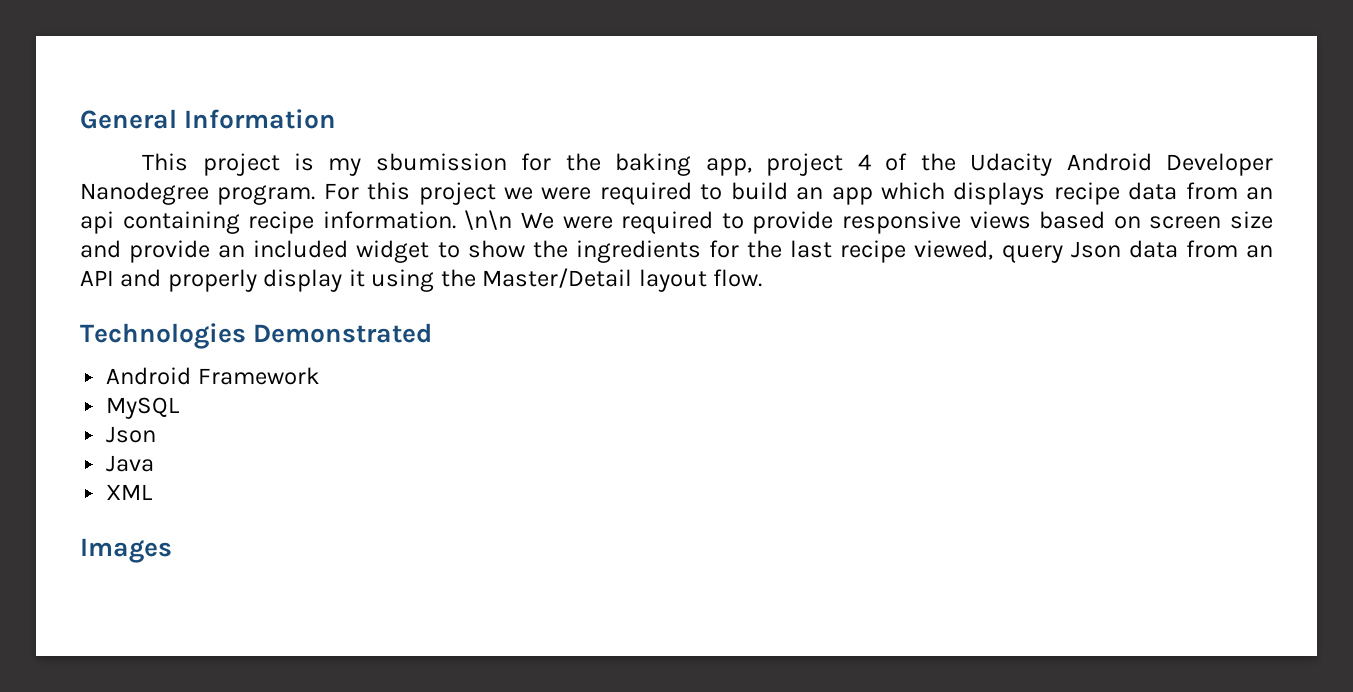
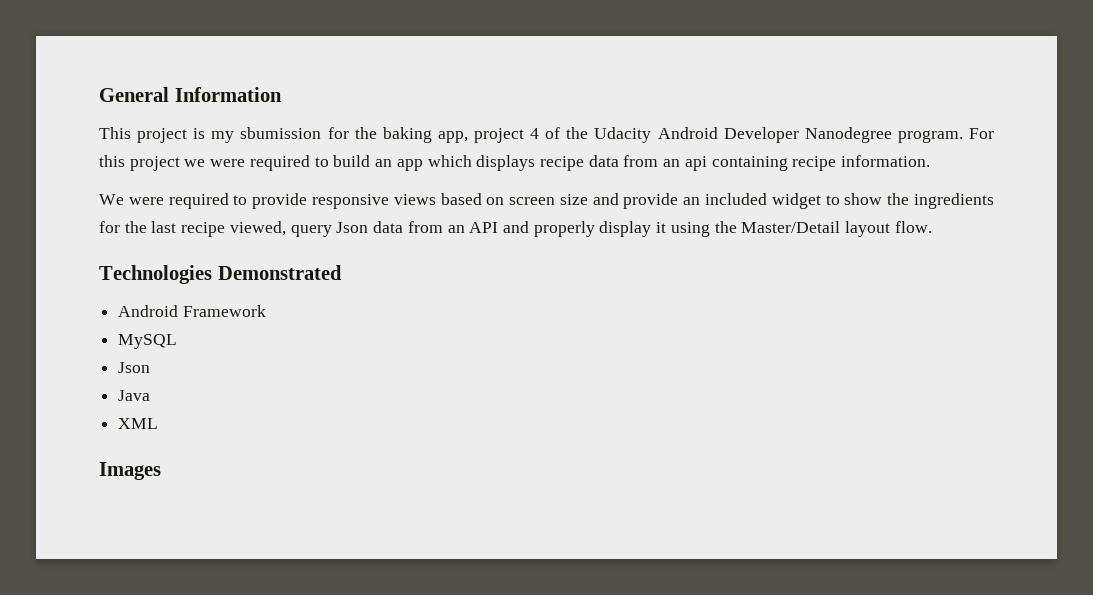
- For this project we were required to build an app which displays recipe data from an api containing recipe information. \n\n We were required to provide responsive views based on screen size and provide an included widget to show the ingredients for the last recipe viewed, query Json data from an API and properly display it using the Master/Detail layout flow.
+ For this project we were required to build an app which displays recipe data from an api containing recipe information.
+ We were required to provide responsive views based on screen size and provide an included widget to show the ingredients for the last recipe viewed, query Json data from an API and properly display it using the Master/Detail layout flow.

